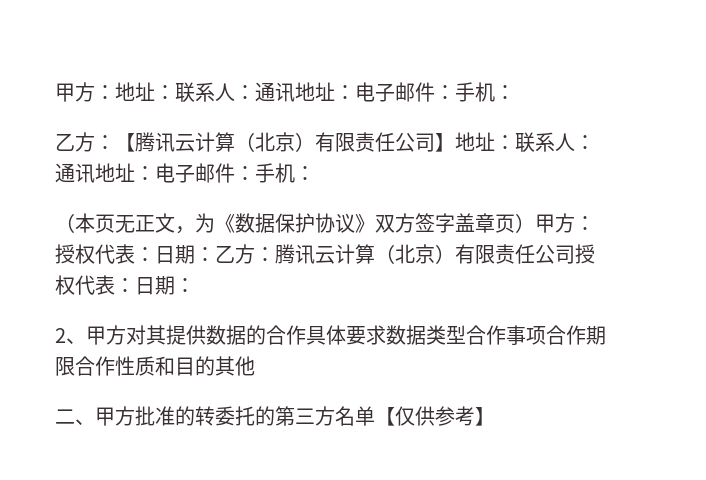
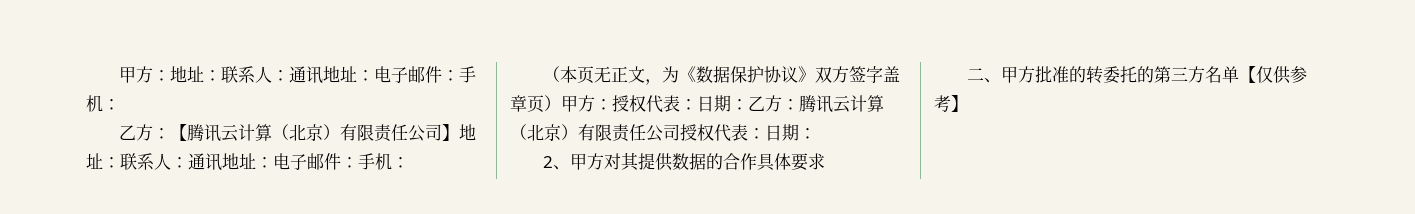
- 2、甲方对其提供数据的合作具体要求数据类型合作事项合作期限合作性质和目的其他
+ 2、甲方对其提供数据的合作具体要求

